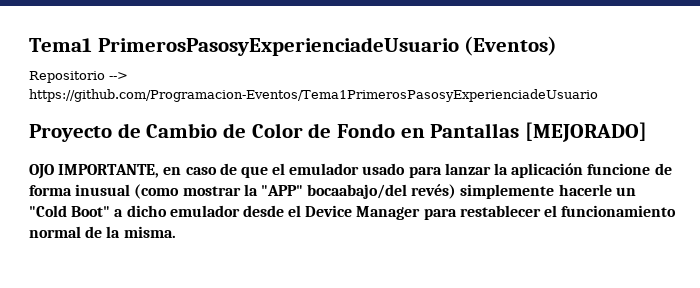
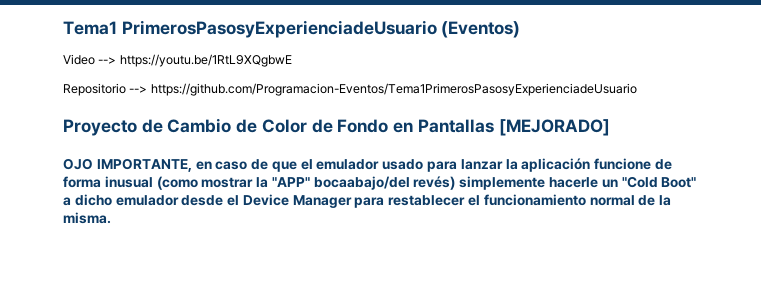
+ Video --> https://youtu.be/1RtL9XQgbwE

